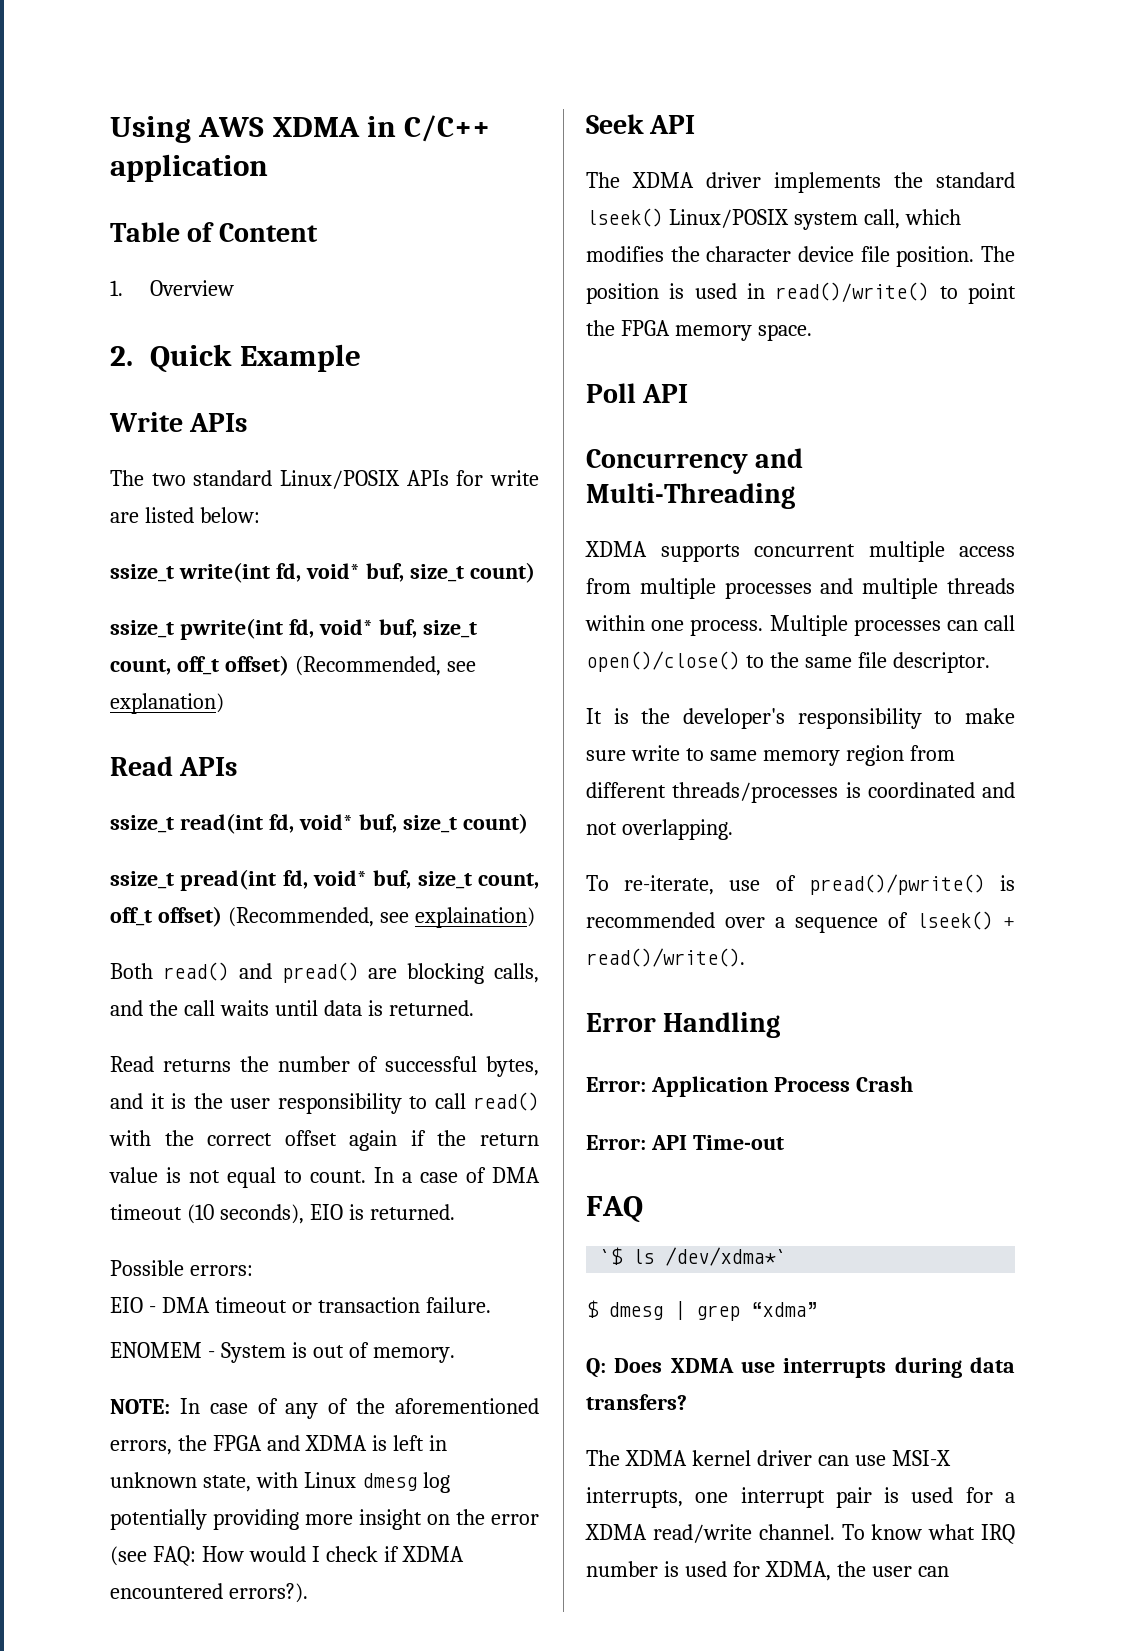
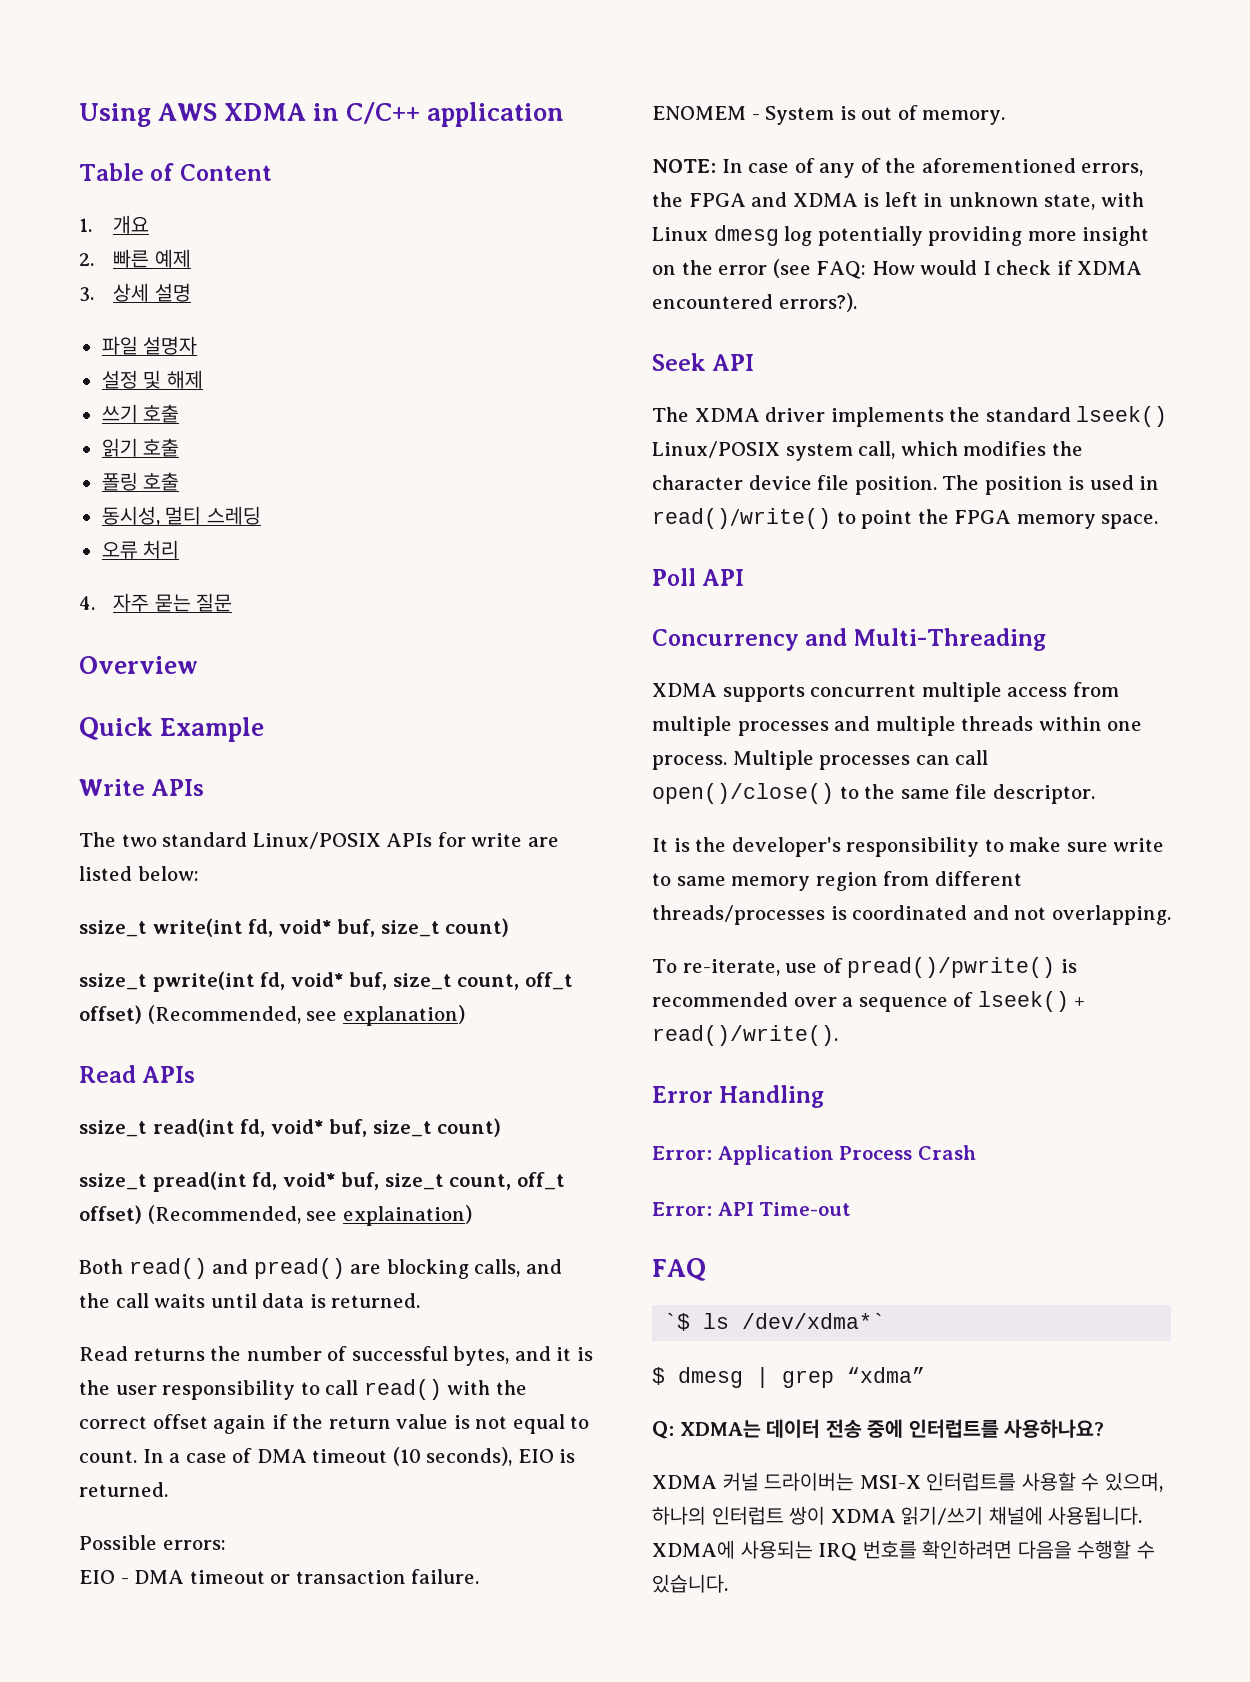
- 1. Overview
+ 1. 개요
+ 2. 빠른 예제
+ 3. 상세 설명
+ 파일 설명자
+ 설정 및 해제
+ 쓰기 호출
+ 읽기 호출
+ 폴링 호출
+ 동시성, 멀티 스레딩
+ 오류 처리
+ 4. 자주 묻는 질문
+ Overview
- 2. Quick Example
+ Quick Example
- Q: Does XDMA use interrupts during data transfers?
- The XDMA kernel driver can use MSI-X interrupts, one interrupt pair is used for a XDMA read/write channel. To know what IRQ number is used for XDMA, the user can
+ Q: XDMA는 데이터 전송 중에 인터럽트를 사용하나요?
+ XDMA 커널 드라이버는 MSI-X 인터럽트를 사용할 수 있으며, 하나의 인터럽트 쌍이 XDMA 읽기/쓰기 채널에 사용됩니다. XDMA에 사용되는 IRQ 번호를 확인하려면 다음을 수행할 수 있습니다.

